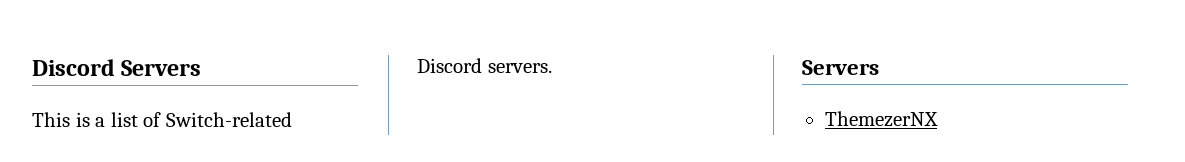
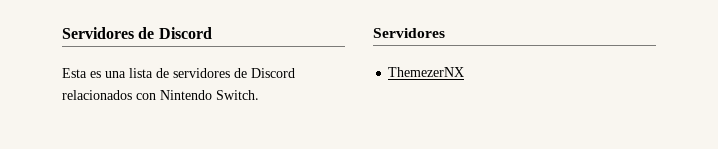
- Discord Servers
- This is a list of Switch-related Discord servers.
- Servers
+ Servidores de Discord
+ Esta es una lista de servidores de Discord relacionados con Nintendo Switch.
+ Servidores

